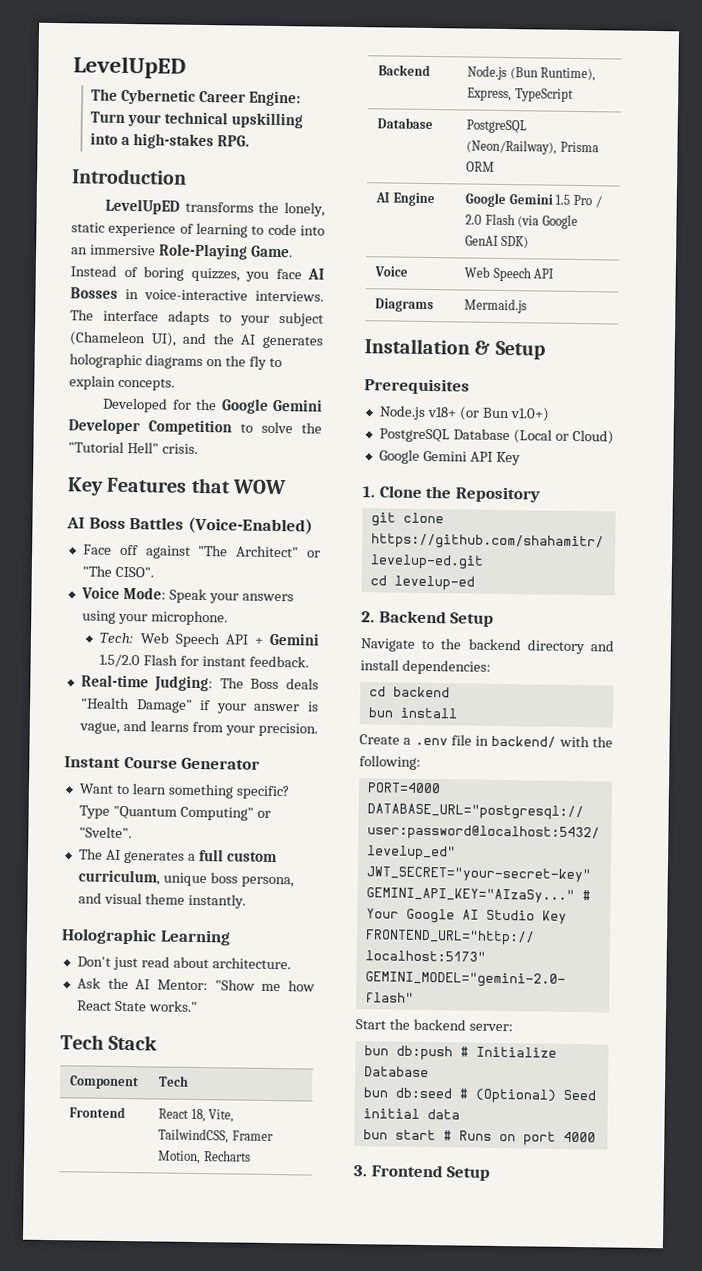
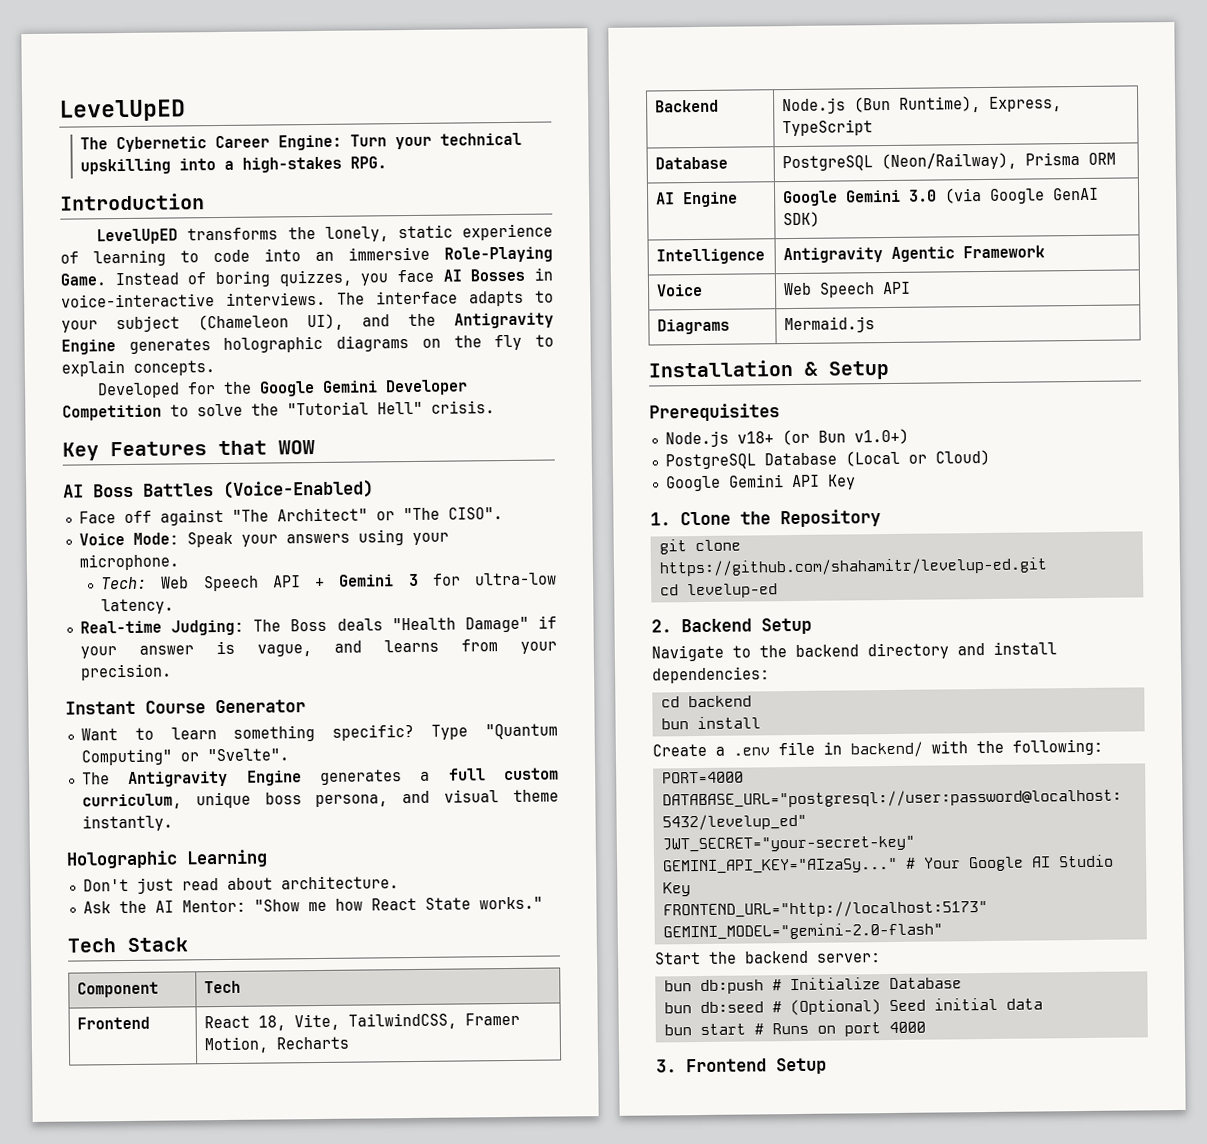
- The interface adapts to your subject (Chameleon UI), and the AI generates holographic diagrams on the fly to explain concepts.
+ The interface adapts to your subject (Chameleon UI), and the Antigravity Engine generates holographic diagrams on the fly to explain concepts.
- Tech: Web Speech API + Gemini 1.5/2.0 Flash for instant feedback.
+ Tech: Web Speech API + Gemini 3 for ultra-low latency.
- The AI generates a full custom curriculum, unique boss persona, and visual theme instantly.
+ The Antigravity Engine generates a full custom curriculum, unique boss persona, and visual theme instantly.
- AI Engine | Google Gemini 1.5 Pro / 2.0 Flash (via Google GenAI SDK)
+ AI Engine | Google Gemini 3.0 (via Google GenAI SDK)
+ Intelligence | Antigravity Agentic Framework

